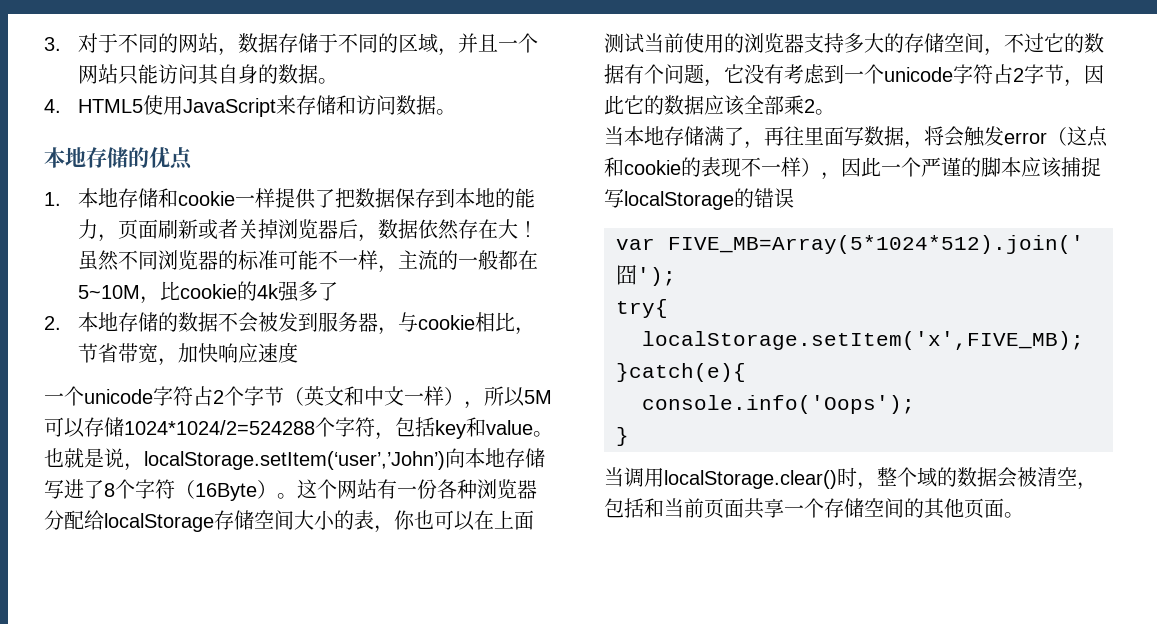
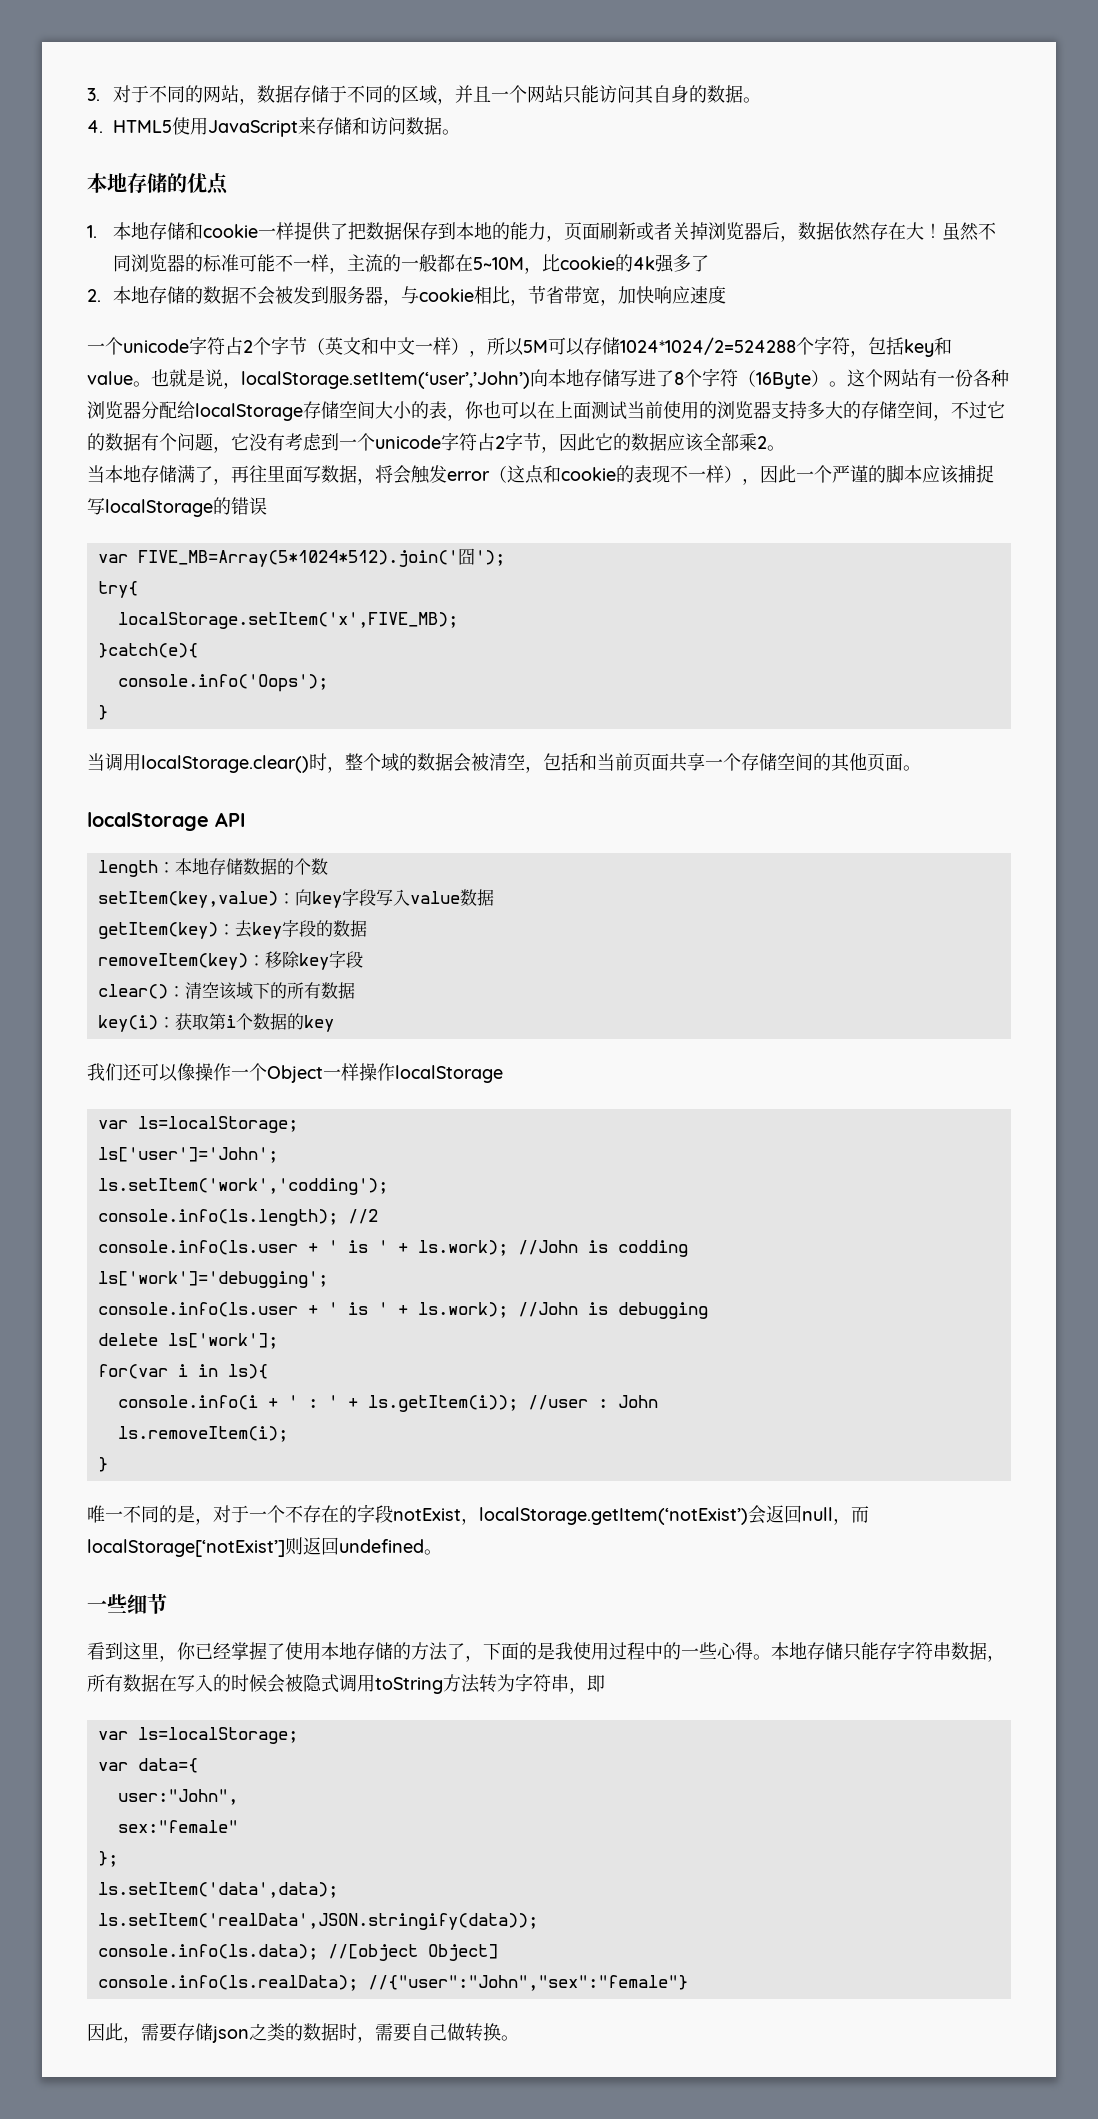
+ localStorage API
+ length：本地存储数据的个数
+ setItem(key,value)：向key字段写入value数据
+ getItem(key)：去key字段的数据
+ removeItem(key)：移除key字段
+ clear()：清空该域下的所有数据
+ key(i)：获取第i个数据的key
+ 我们还可以像操作一个Object一样操作localStorage
+ var ls=localStorage;
+ ls['user']='John';
+ ls.setItem('work','codding');
+ console.info(ls.length); //2
+ console.info(ls.user + ' is ' + ls.work); //John is codding
+ ls['work']='debugging';
+ console.info(ls.user + ' is ' + ls.work); //John is debugging
+ delete ls['work'];
+ for(var i in ls){
+ console.info(i + ' : ' + ls.getItem(i)); //user : John
+ ls.removeItem(i);
+ }
+ 唯一不同的是，对于一个不存在的字段notExist，localStorage.getItem(‘notExist’)会返回null，而localStorage[‘notExist’]则返回undefined。
+ 一些细节
+ 看到这里，你已经掌握了使用本地存储的方法了，下面的是我使用过程中的一些心得。本地存储只能存字符串数据，所有数据在写入的时候会被隐式调用toString方法转为字符串，即
+ var ls=localStorage;
+ var data={
+ user:"John",
+ sex:"female"
+ };
+ ls.setItem('data',data);
+ ls.setItem('realData',JSON.stringify(data));
+ console.info(ls.data); //[object Object]
+ console.info(ls.realData); //{"user":"John","sex":"female"}
+ 因此，需要存储json之类的数据时，需要自己做转换。

